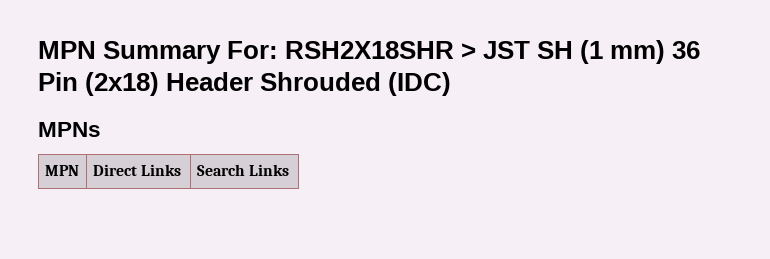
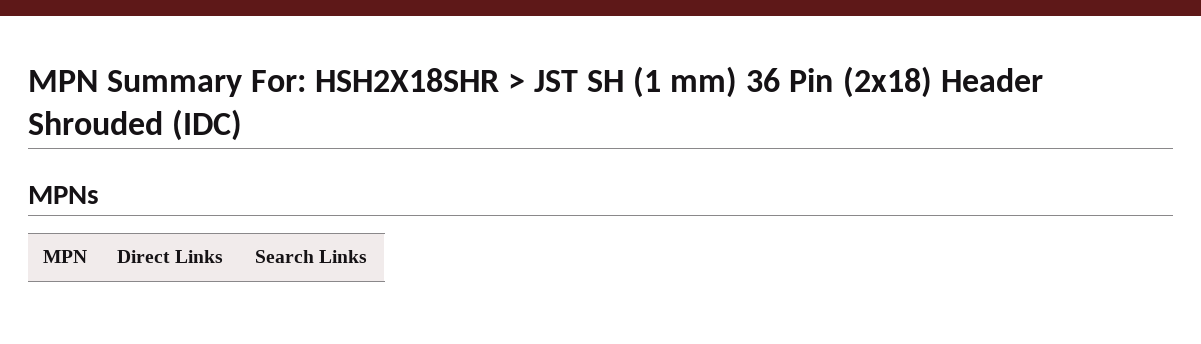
- MPN Summary For: RSH2X18SHR > JST SH (1 mm) 36 Pin (2x18) Header Shrouded (IDC)
+ MPN Summary For: HSH2X18SHR > JST SH (1 mm) 36 Pin (2x18) Header Shrouded (IDC)

